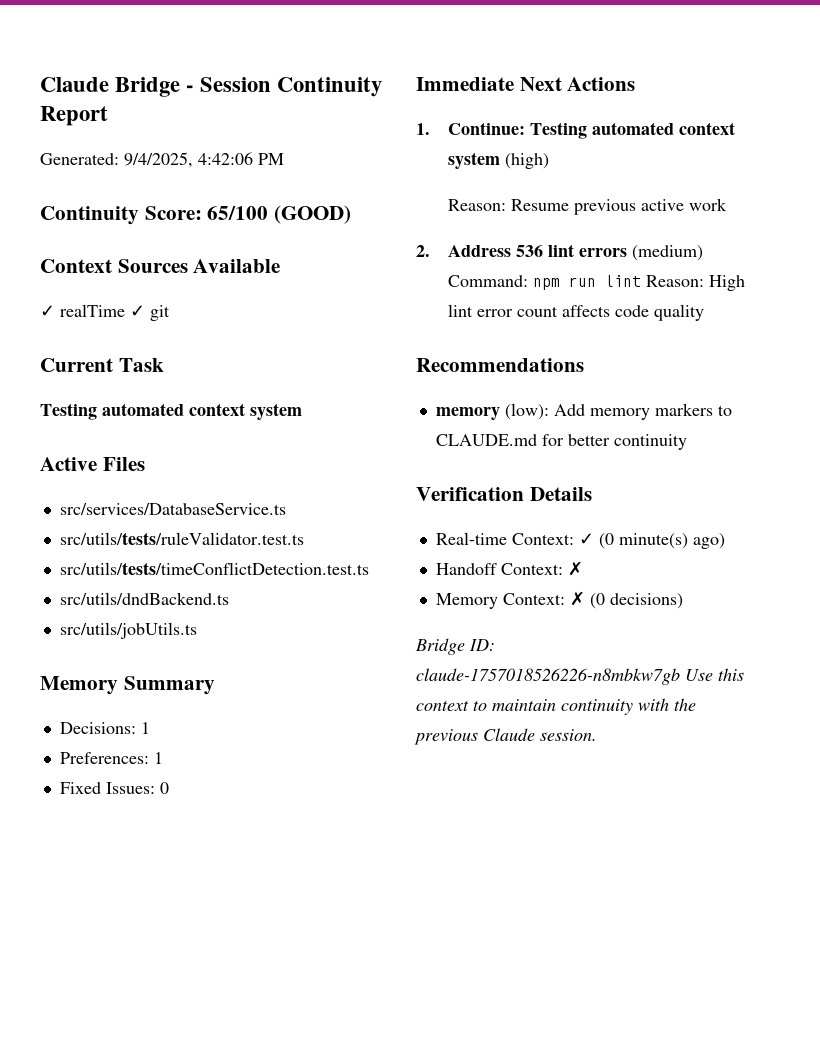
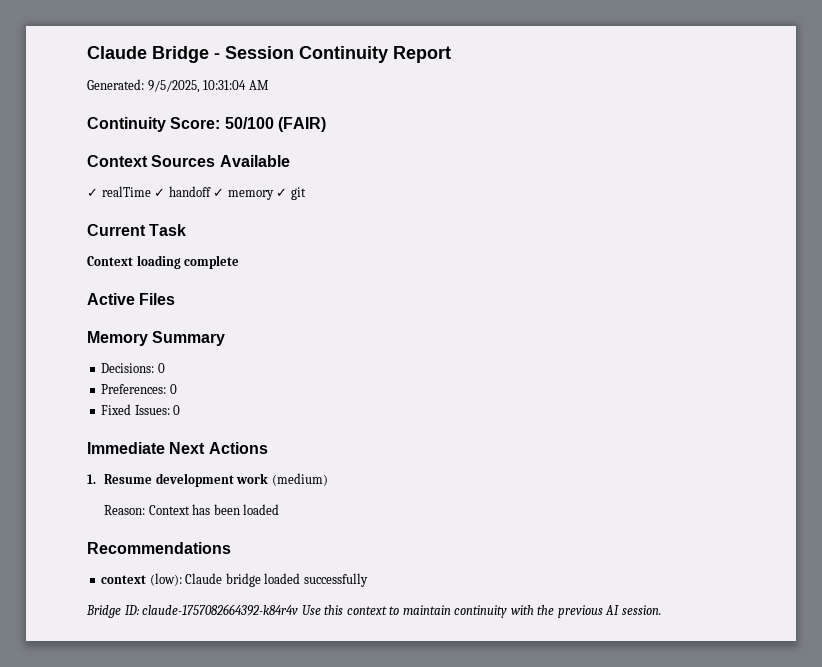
- Generated: 9/4/2025, 4:42:06 PM
+ Generated: 9/5/2025, 10:31:04 AM
- Continuity Score: 65/100 (GOOD)
+ Continuity Score: 50/100 (FAIR)
- ✓ realTime ✓ git
+ ✓ realTime ✓ handoff ✓ memory ✓ git
  Current Task
- Testing automated context system
+ Context loading complete
  Active Files
- src/services/DatabaseService.ts
- src/utils/tests/ruleValidator.test.ts
- src/utils/tests/timeConflictDetection.test.ts
- src/utils/dndBackend.ts
- src/utils/jobUtils.ts
- Decisions: 1
+ Decisions: 0
- Preferences: 1
+ Preferences: 0
- 1. Continue: Testing automated context system (high)
- Reason: Resume previous active work
- 2. Address 536 lint errors (medium) Command: npm run lint Reason: High lint error count affects code quality
+ 1. Resume development work (medium)
+ Reason: Context has been loaded
  Recommendations
- memory (low): Add memory markers to CLAUDE.md for better continuity
- Verification Details
- Real-time Context: ✓ (0 minute(s) ago)
- Handoff Context: ✗
- Memory Context: ✗ (0 decisions)
+ context (low): Claude bridge loaded successfully
- Bridge ID: claude-1757018526226-n8mbkw7gb Use this context to maintain continuity with the previous Claude session.
+ Bridge ID: claude-1757082664392-k84r4v Use this context to maintain continuity with the previous AI session.

